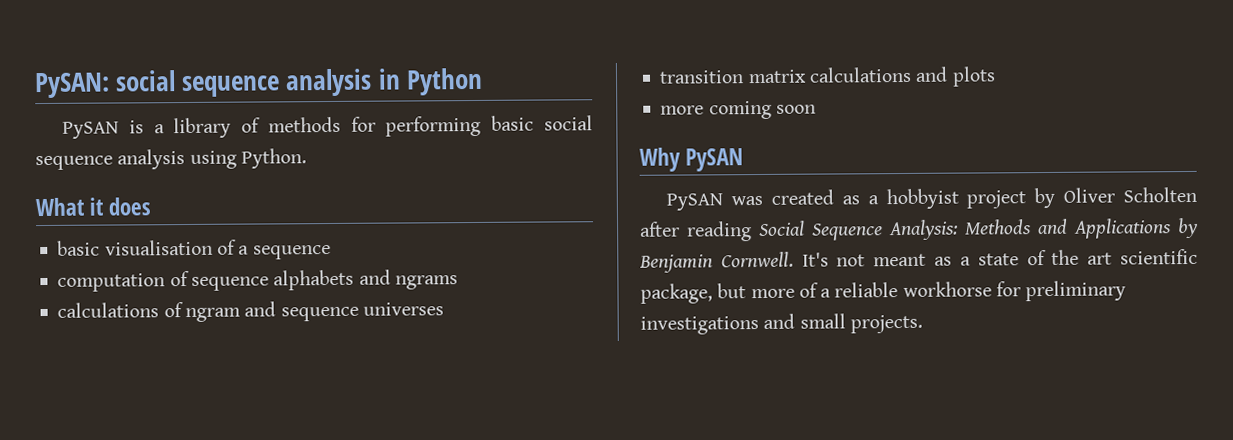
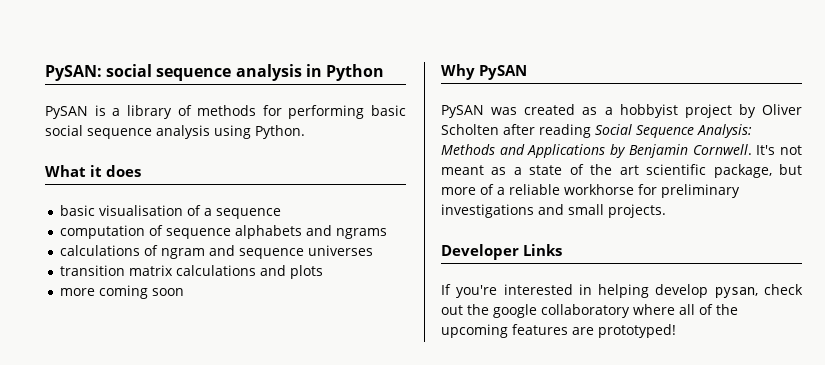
+ Developer Links
+ If you're interested in helping develop pysan, check out the google collaboratory where all of the upcoming features are prototyped!

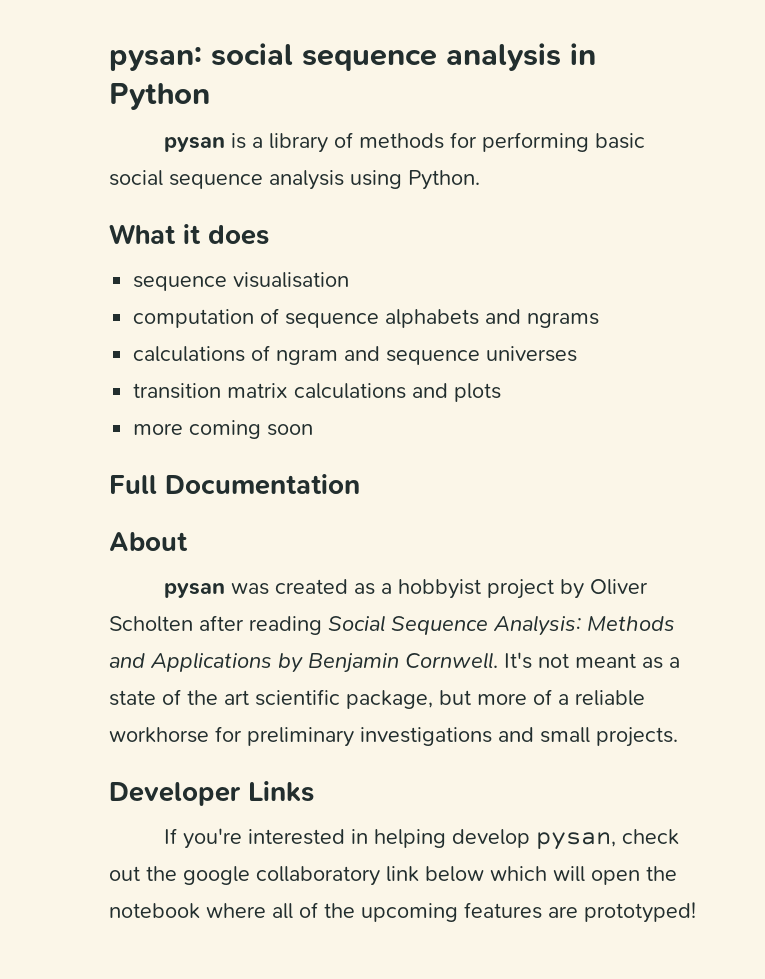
- PySAN: social sequence analysis in Python
+ pysan: social sequence analysis in Python
- PySAN is a library of methods for performing basic social sequence analysis using Python.
+ pysan is a library of methods for performing basic social sequence analysis using Python.
- basic visualisation of a sequence
+ sequence visualisation
- Why PySAN
- PySAN was created as a hobbyist project by Oliver Scholten after reading Social Sequence Analysis: Methods and Applications by Benjamin Cornwell.
+ Full Documentation
+ About
+ pysan was created as a hobbyist project by Oliver Scholten after reading Social Sequence Analysis: Methods and Applications by Benjamin Cornwell.
- If you're interested in helping develop pysan, check out the google collaboratory where all of the upcoming features are prototyped!
+ If you're interested in helping develop pysan, check out the google collaboratory link below which will open the notebook where all of the upcoming features are prototyped!

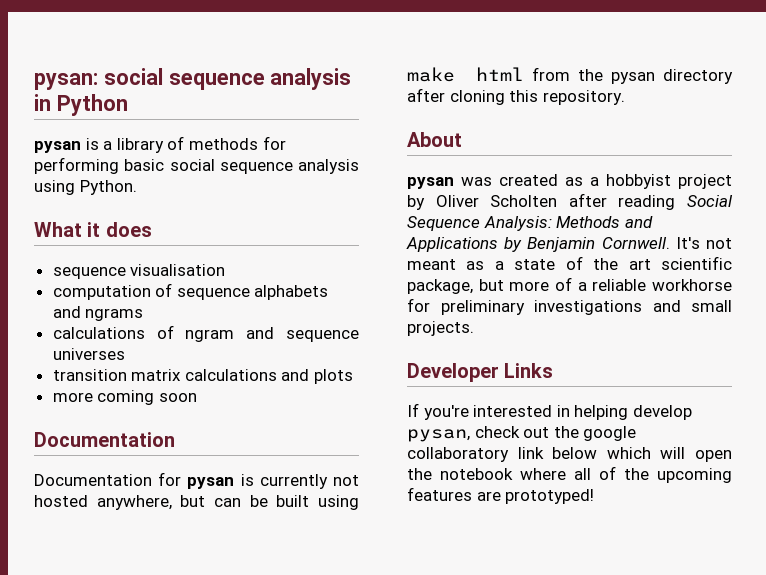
  more coming soon
- Full Documentation
+ Documentation
+ Documentation for pysan is currently not hosted anywhere, but can be built using make html from the pysan directory after cloning this repository.

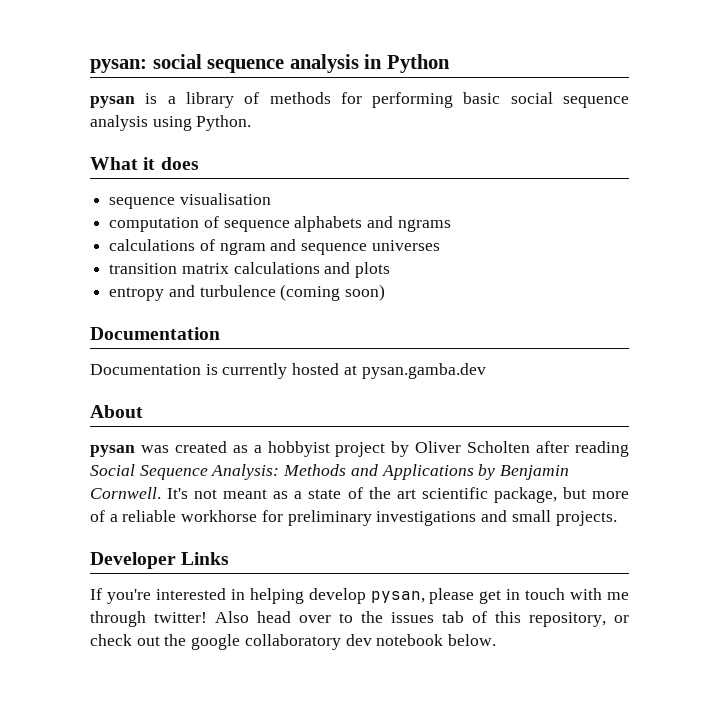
- more coming soon
+ entropy and turbulence (coming soon)
  Documentation
- Documentation for pysan is currently not hosted anywhere, but can be built using make html from the pysan directory after cloning this repository.
+ Documentation is currently hosted at pysan.gamba.dev
- If you're interested in helping develop pysan, check out the google collaboratory link below which will open the notebook where all of the upcoming features are prototyped!
+ If you're interested in helping develop pysan, please get in touch with me through twitter! Also head over to the issues tab of this repository, or check out the google collaboratory dev notebook below.

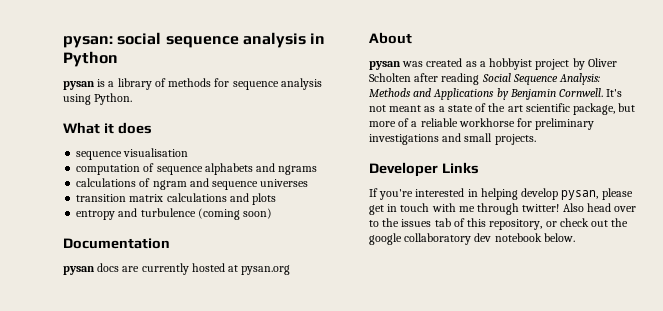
- pysan is a library of methods for performing basic social sequence analysis using Python.
+ pysan is a library of methods for sequence analysis using Python.
- Documentation is currently hosted at pysan.gamba.dev
+ pysan docs are currently hosted at pysan.org

